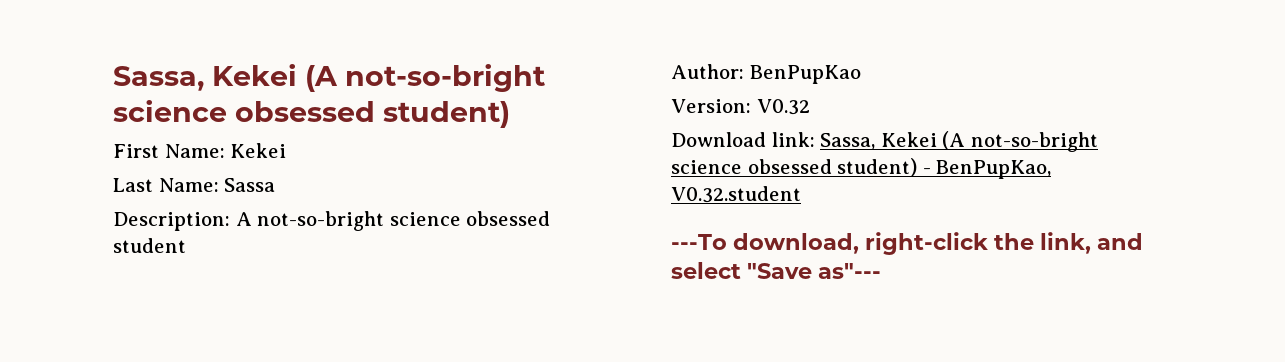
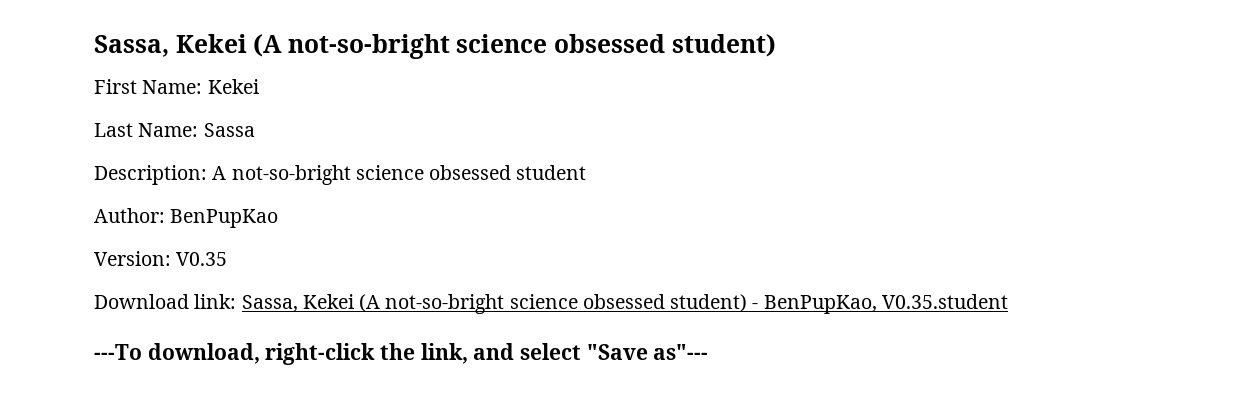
- Version: V0.32
+ Version: V0.35
- Download link: Sassa, Kekei (A not-so-bright science obsessed student) - BenPupKao, V0.32.student
+ Download link: Sassa, Kekei (A not-so-bright science obsessed student) - BenPupKao, V0.35.student

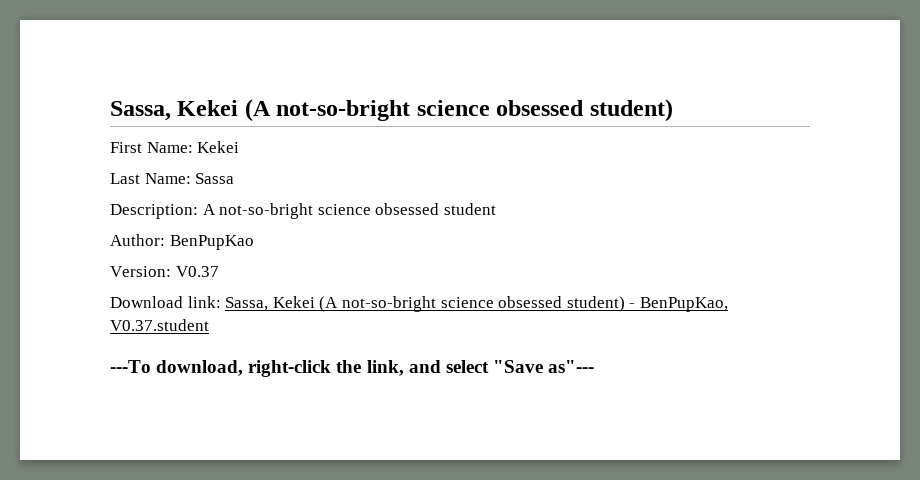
- Version: V0.35
+ Version: V0.37
- Download link: Sassa, Kekei (A not-so-bright science obsessed student) - BenPupKao, V0.35.student
+ Download link: Sassa, Kekei (A not-so-bright science obsessed student) - BenPupKao, V0.37.student

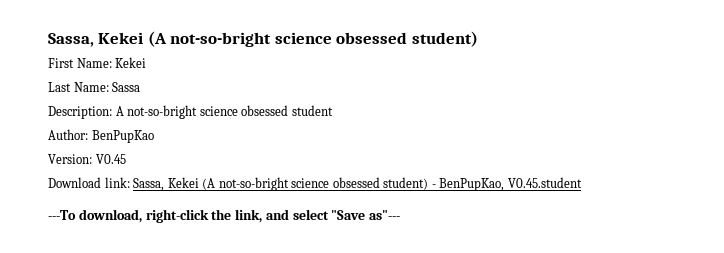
- Version: V0.37
+ Version: V0.45
- Download link: Sassa, Kekei (A not-so-bright science obsessed student) - BenPupKao, V0.37.student
+ Download link: Sassa, Kekei (A not-so-bright science obsessed student) - BenPupKao, V0.45.student

